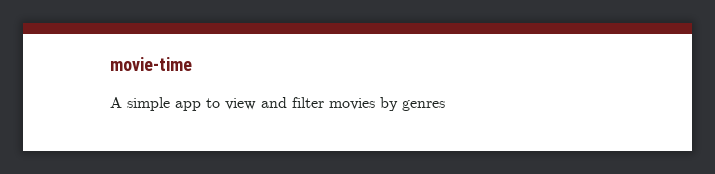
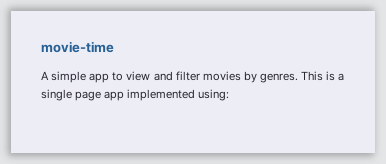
- A simple app to view and filter movies by genres
+ A simple app to view and filter movies by genres. This is a single page app implemented using:

